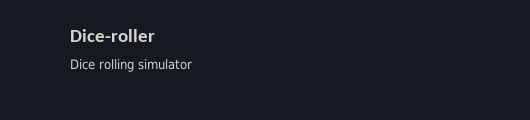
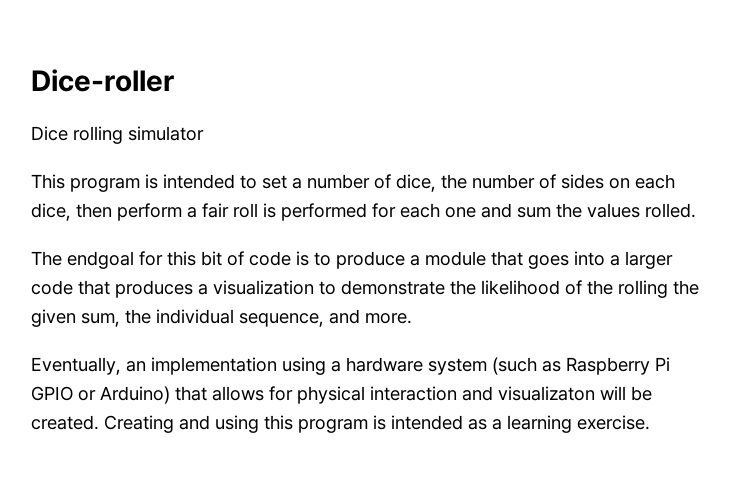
+ This program is intended to set a number of dice, the number of sides on each dice, then perform a fair roll is performed for each one and sum the values rolled.
+ The endgoal for this bit of code is to produce a module that goes into a larger code that produces a visualization to demonstrate the likelihood of the rolling the given sum, the individual sequence, and more.
+ Eventually, an implementation using a hardware system (such as Raspberry Pi GPIO or Arduino) that allows for physical interaction and visualizaton will be created. Creating and using this program is intended as a learning exercise.

